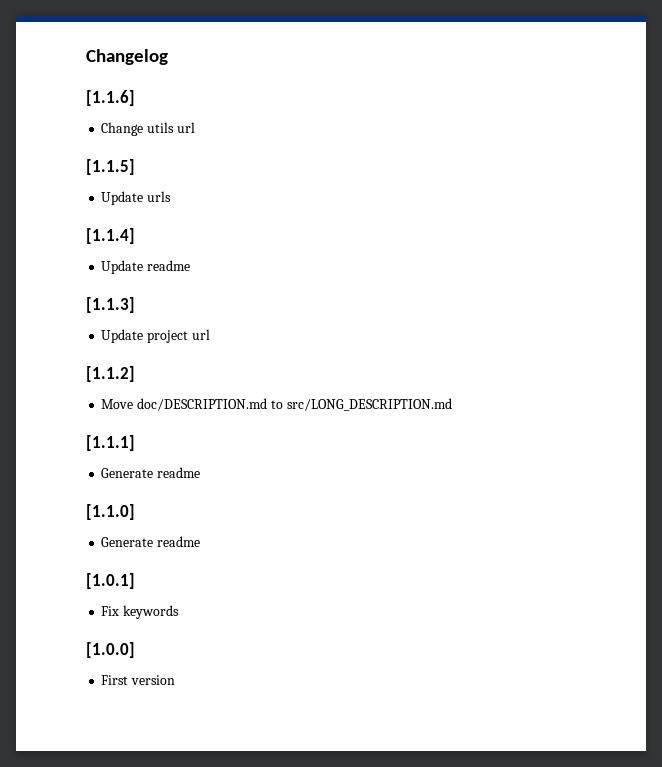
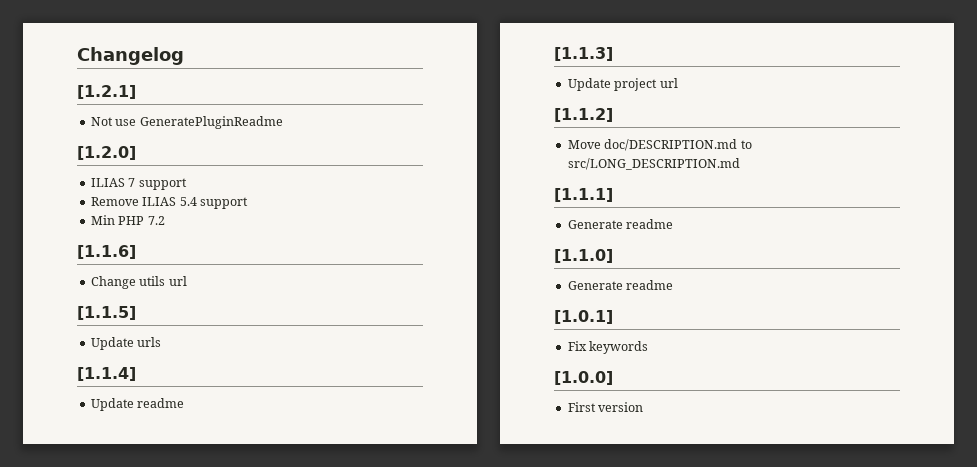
+ [1.2.1]
+ Not use GeneratePluginReadme
+ [1.2.0]
+ ILIAS 7 support
+ Remove ILIAS 5.4 support
+ Min PHP 7.2

